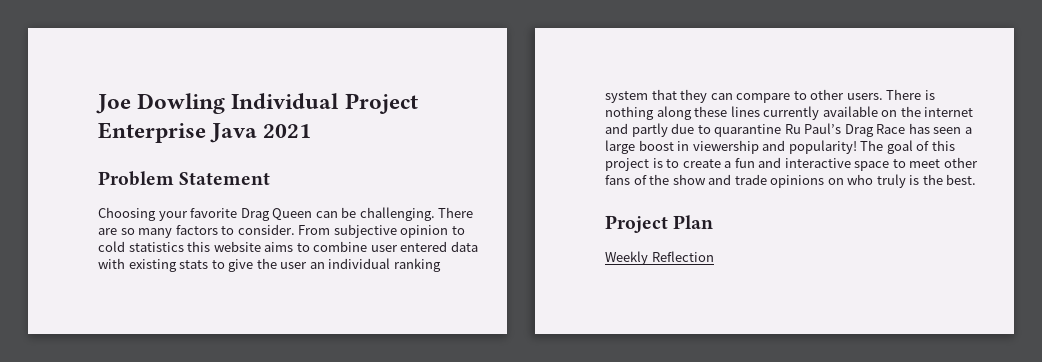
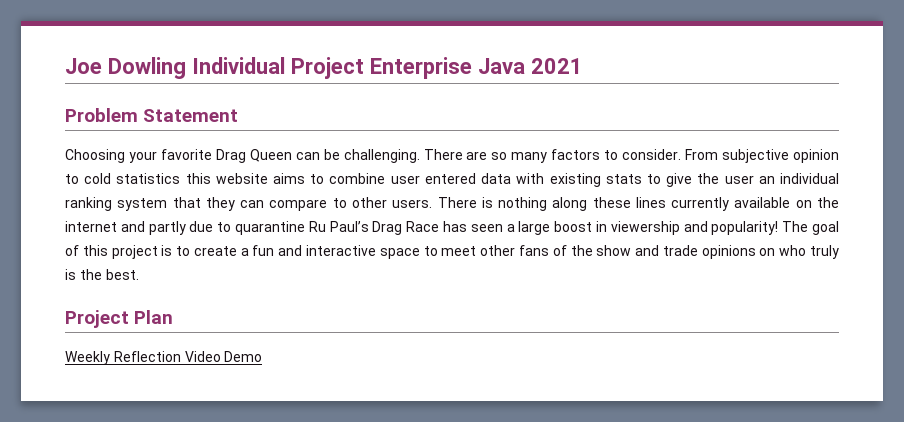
- Weekly Reflection
+ Weekly Reflection Video Demo

